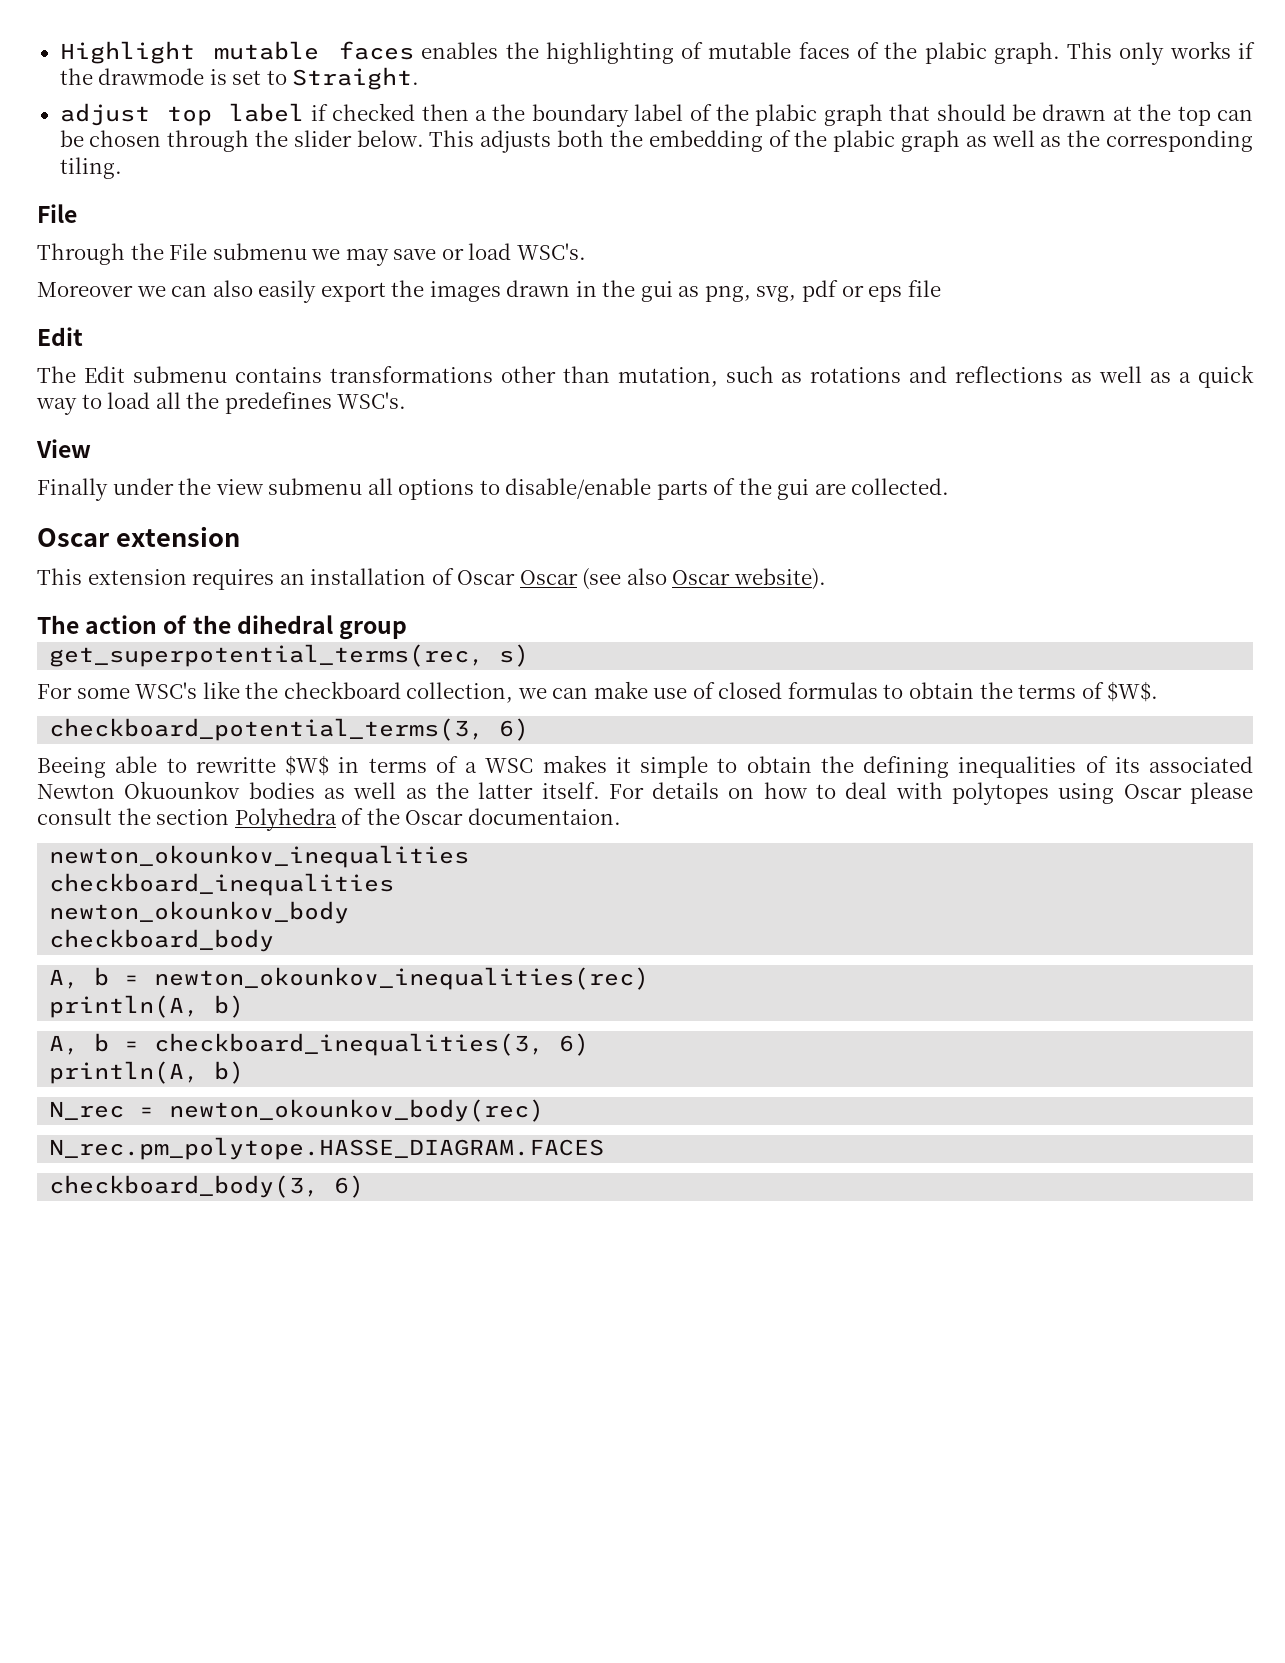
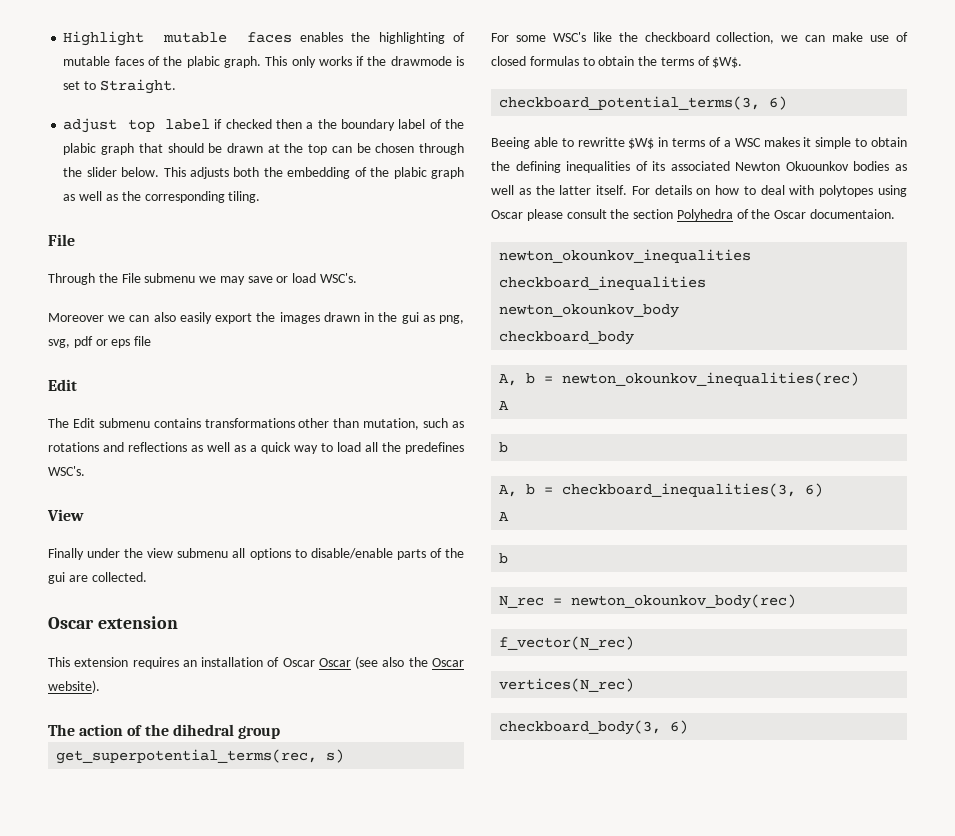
- This extension requires an installation of Oscar Oscar (see also Oscar website).
+ This extension requires an installation of Oscar Oscar (see also the Oscar website).
  A, b = newton_okounkov_inequalities(rec)
- println(A, b)
+ A
+ b
  A, b = checkboard_inequalities(3, 6)
- println(A, b)
+ A
+ b
- N_rec.pm_polytope.HASSE_DIAGRAM.FACES
+ f_vector(N_rec)
+ vertices(N_rec)

